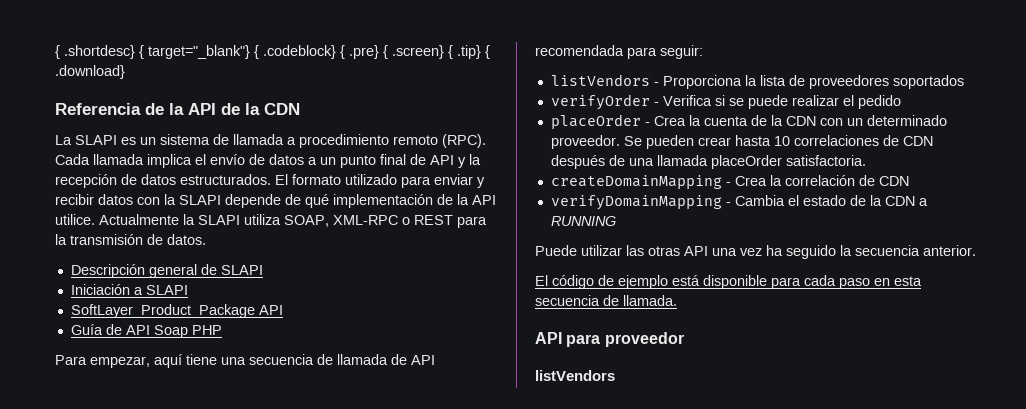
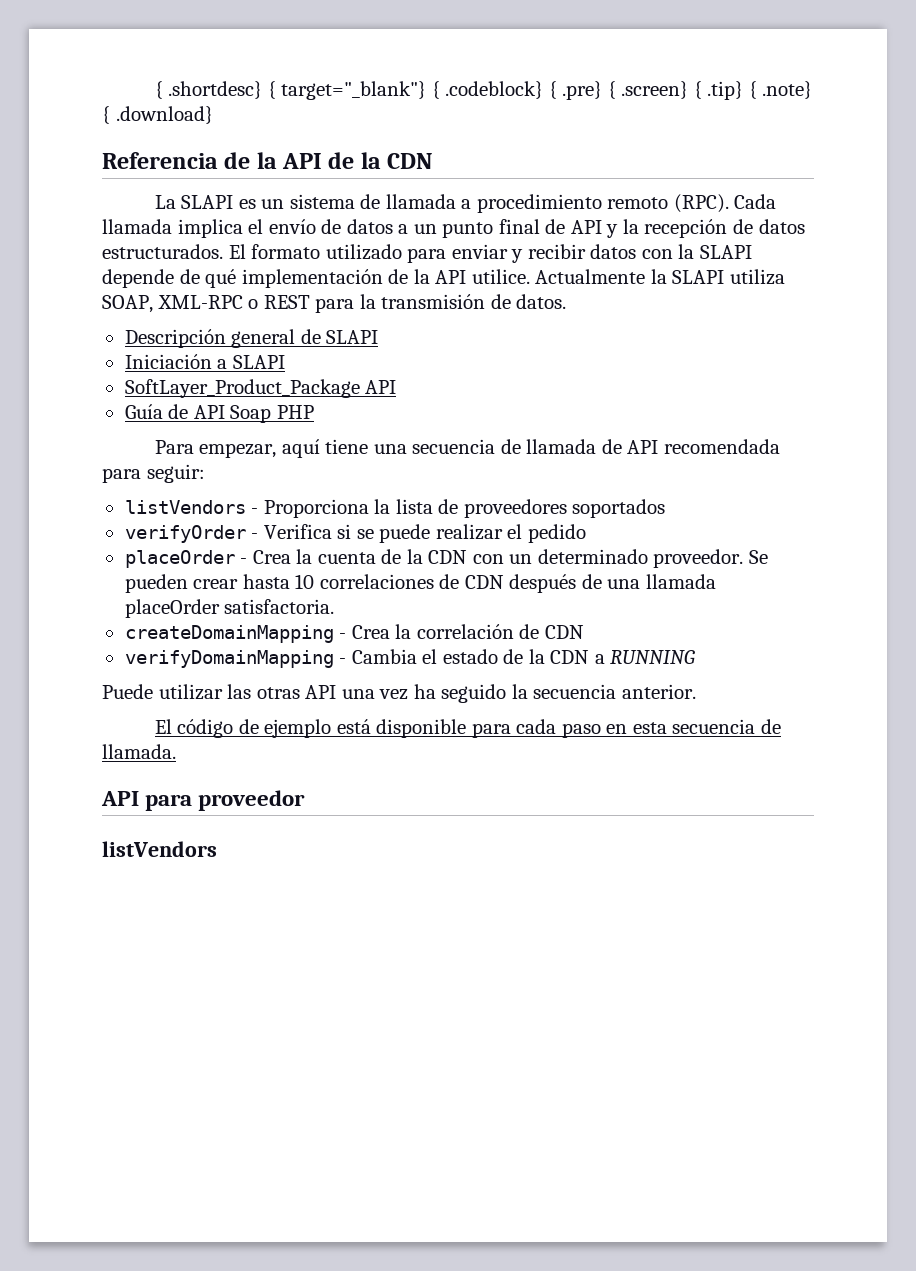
- { .shortdesc} { target="_blank"} { .codeblock} { .pre} { .screen} { .tip} { .download}
+ { .shortdesc} { target="_blank"} { .codeblock} { .pre} { .screen} { .tip} { .note} { .download}

